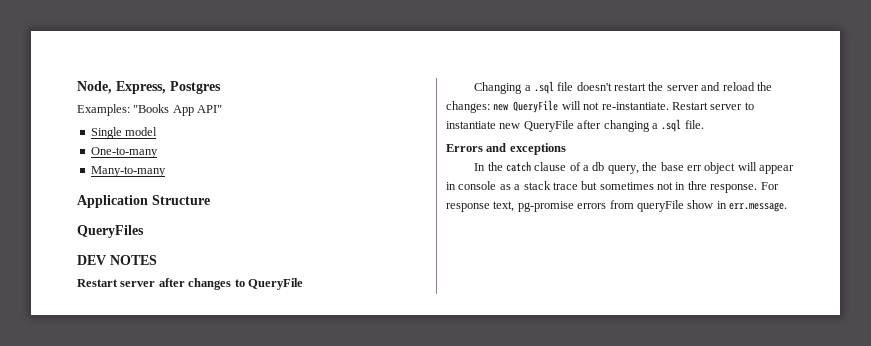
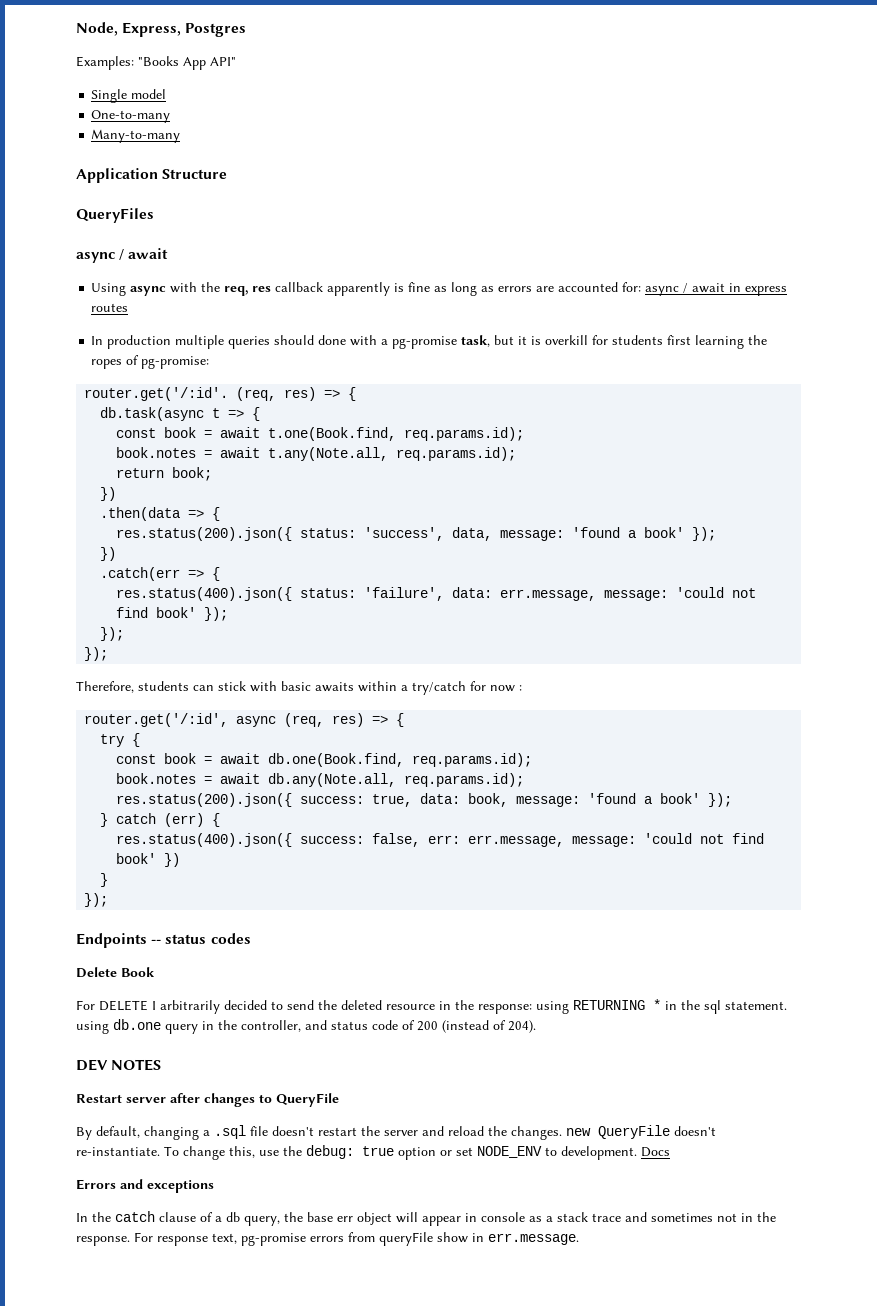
  QueryFiles
+ async / await
+ Using async with the req, res callback apparently is fine as long as errors are accounted for: async / await in express routes
+ In production multiple queries should done with a pg-promise task, but it is overkill for students first learning the ropes of pg-promise:
+ router.get('/:id'. (req, res) => {
+ db.task(async t => {
+ const book = await t.one(Book.find, req.params.id);
+ book.notes = await t.any(Note.all, req.params.id);
+ return book;
+ })
+ .then(data => {
+ res.status(200).json({ status: 'success', data, message: 'found a book' });
+ })
+ .catch(err => {
+ res.status(400).json({ status: 'failure', data: err.message, message: 'could not find book' });
+ });
+ });
+ Therefore, students can stick with basic awaits within a try/catch for now :
+ router.get('/:id', async (req, res) => {
+ try {
+ const book = await db.one(Book.find, req.params.id);
+ book.notes = await db.any(Note.all, req.params.id);
+ res.status(200).json({ success: true, data: book, message: 'found a book' });
+ } catch (err) {
+ res.status(400).json({ success: false, err: err.message, message: 'could not find book' })
+ }
+ });
+ Endpoints -- status codes
+ Delete Book
+ For DELETE I arbitrarily decided to send the deleted resource in the response: using RETURNING * in the sql statement. using db.one query in the controller, and status code of 200 (instead of 204).
- Changing a .sql file doesn't restart the server and reload the changes: new QueryFile will not re-instantiate. Restart server to instantiate new QueryFile after changing a .sql file.
+ By default, changing a .sql file doesn't restart the server and reload the changes. new QueryFile doesn't re-instantiate. To change this, use the debug: true option or set NODE_ENV to development. Docs
- In the catch clause of a db query, the base err object will appear in console as a stack trace but sometimes not in thre response.
+ In the catch clause of a db query, the base err object will appear in console as a stack trace and sometimes not in the response.

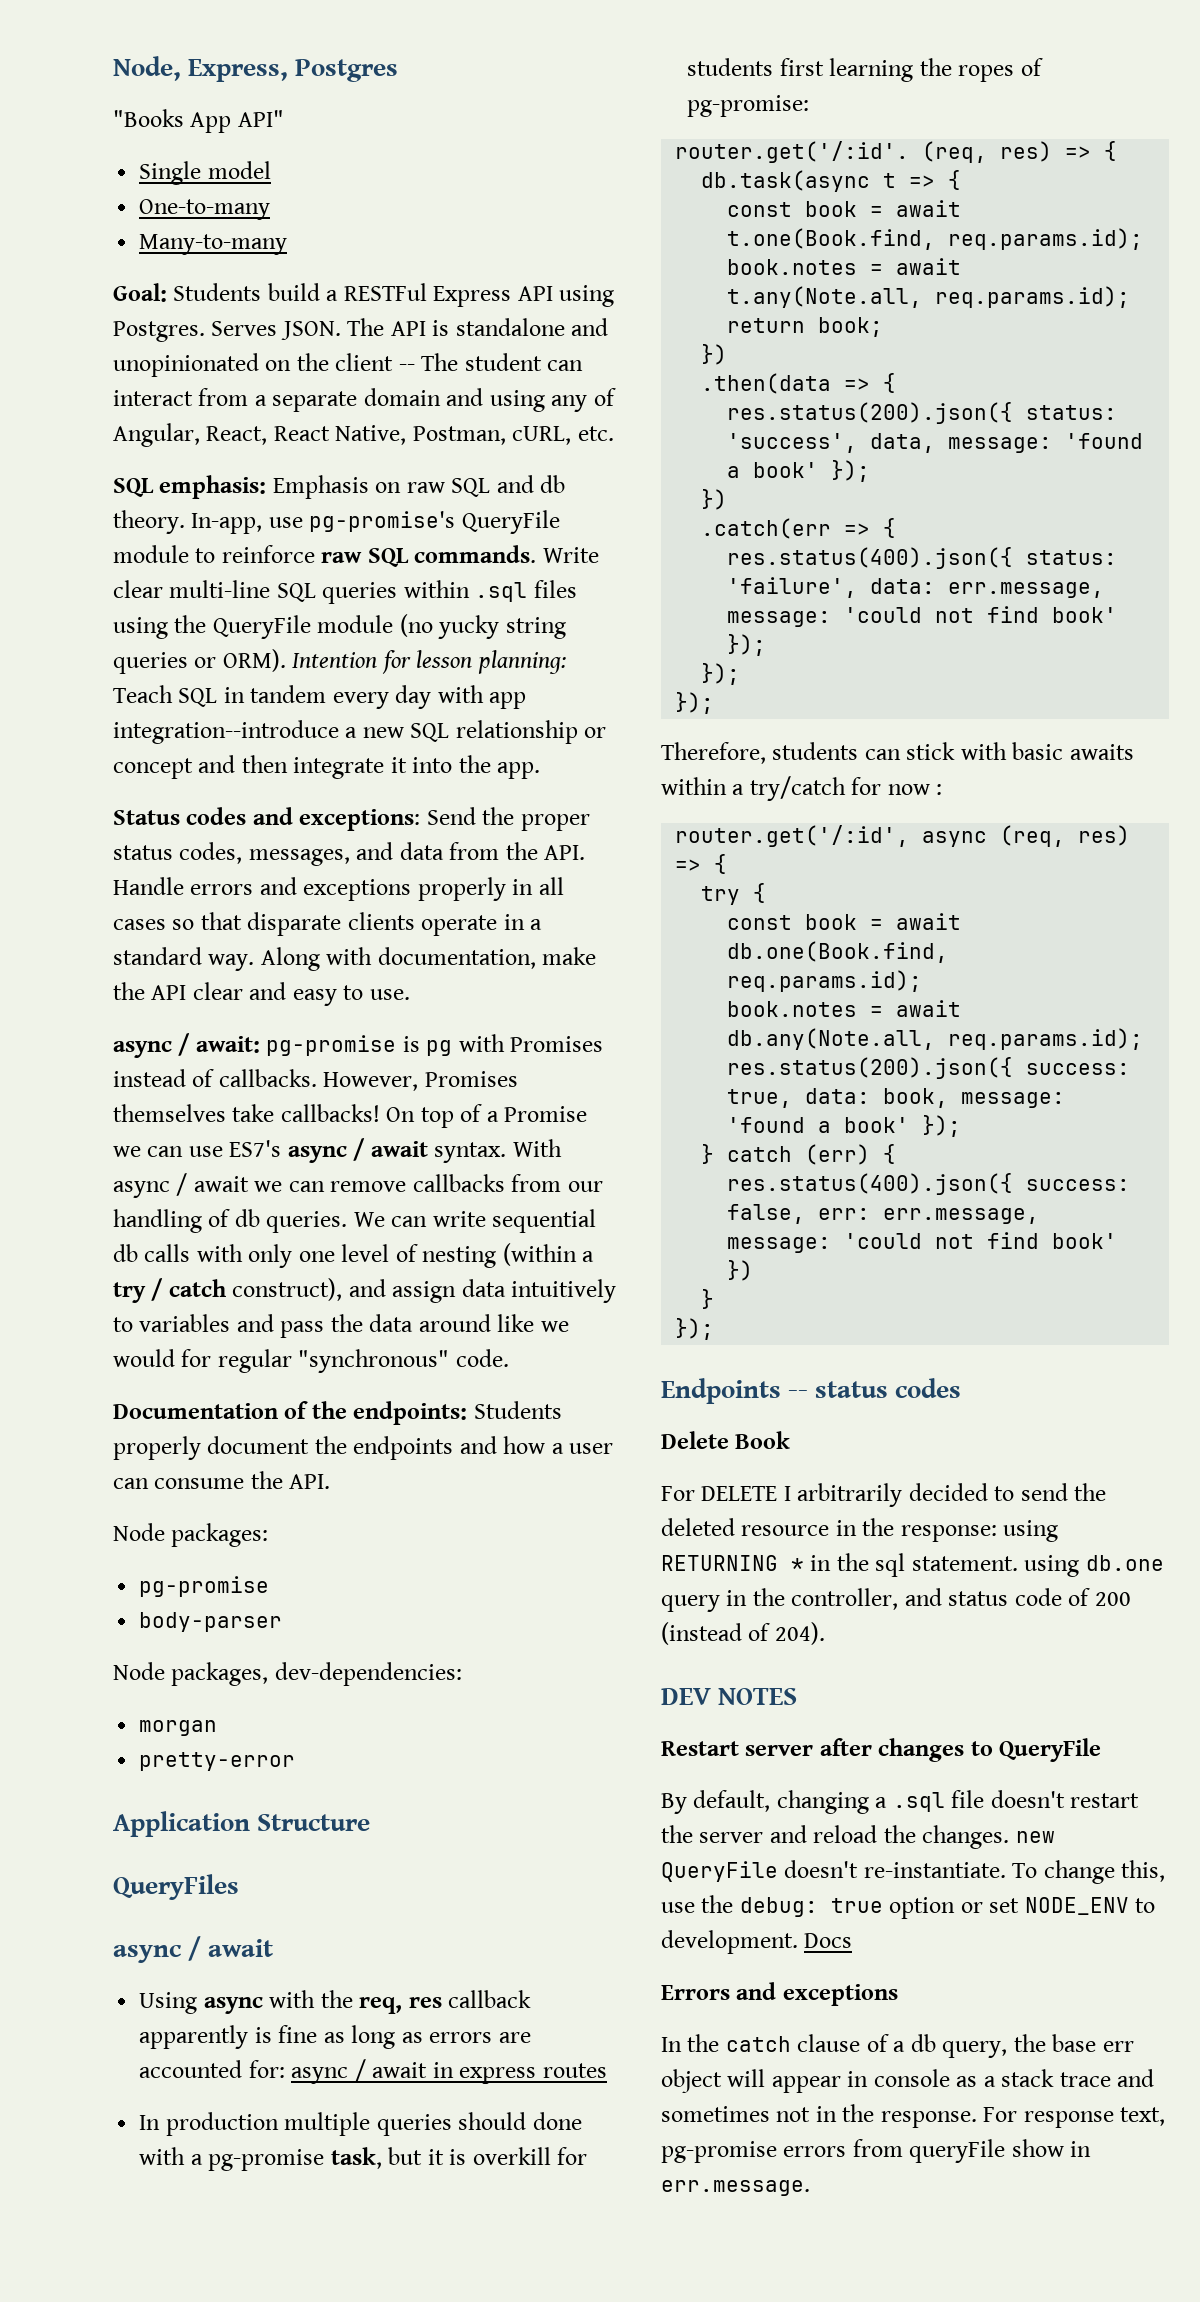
- Examples: "Books App API"
+ "Books App API"
+ Goal: Students build a RESTFul Express API using Postgres. Serves JSON. The API is standalone and unopinionated on the client -- The student can interact from a separate domain and using any of Angular, React, React Native, Postman, cURL, etc.
+ SQL emphasis: Emphasis on raw SQL and db theory. In-app, use pg-promise's QueryFile module to reinforce raw SQL commands. Write clear multi-line SQL queries within .sql files using the QueryFile module (no yucky string queries or ORM). Intention for lesson planning: Teach SQL in tandem every day with app integration--introduce a new SQL relationship or concept and then integrate it into the app.
+ Status codes and exceptions: Send the proper status codes, messages, and data from the API. Handle errors and exceptions properly in all cases so that disparate clients operate in a standard way. Along with documentation, make the API clear and easy to use.
+ async / await: pg-promise is pg with Promises instead of callbacks. However, Promises themselves take callbacks! On top of a Promise we can use ES7's async / await syntax. With async / await we can remove callbacks from our handling of db queries. We can write sequential db calls with only one level of nesting (within a try / catch construct), and assign data intuitively to variables and pass the data around like we would for regular "synchronous" code.
+ Documentation of the endpoints: Students properly document the endpoints and how a user can consume the API.
+ Node packages:
+ pg-promise
+ body-parser
+ Node packages, dev-dependencies:
+ morgan
+ pretty-error

